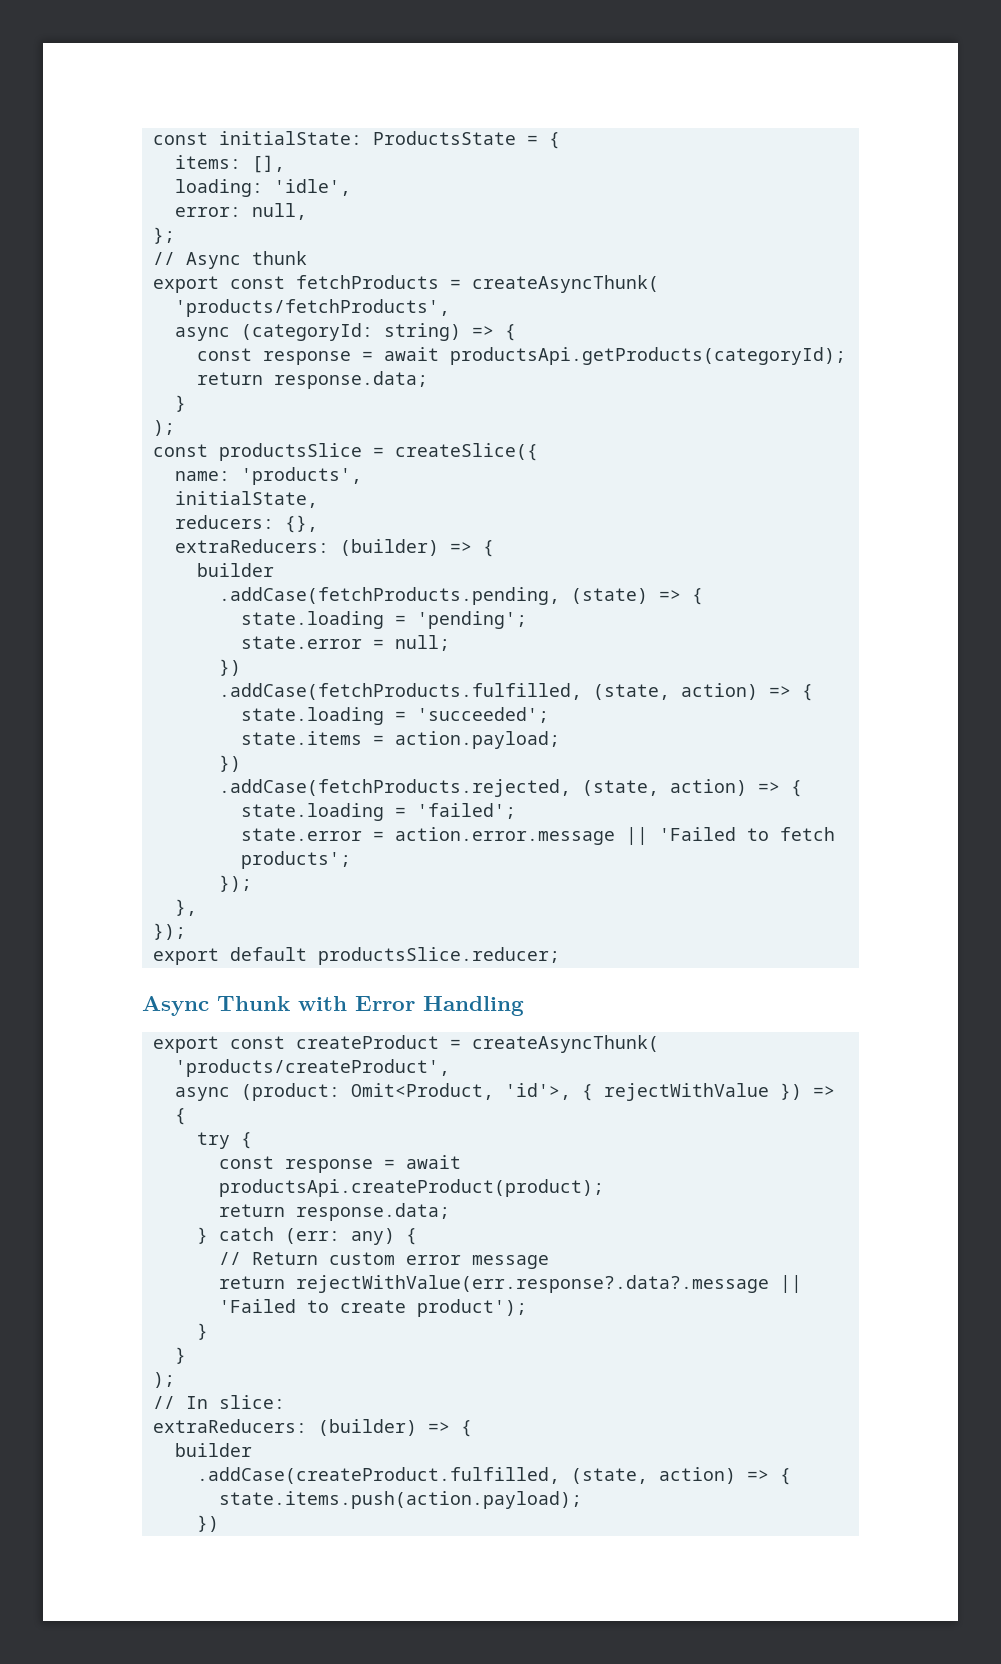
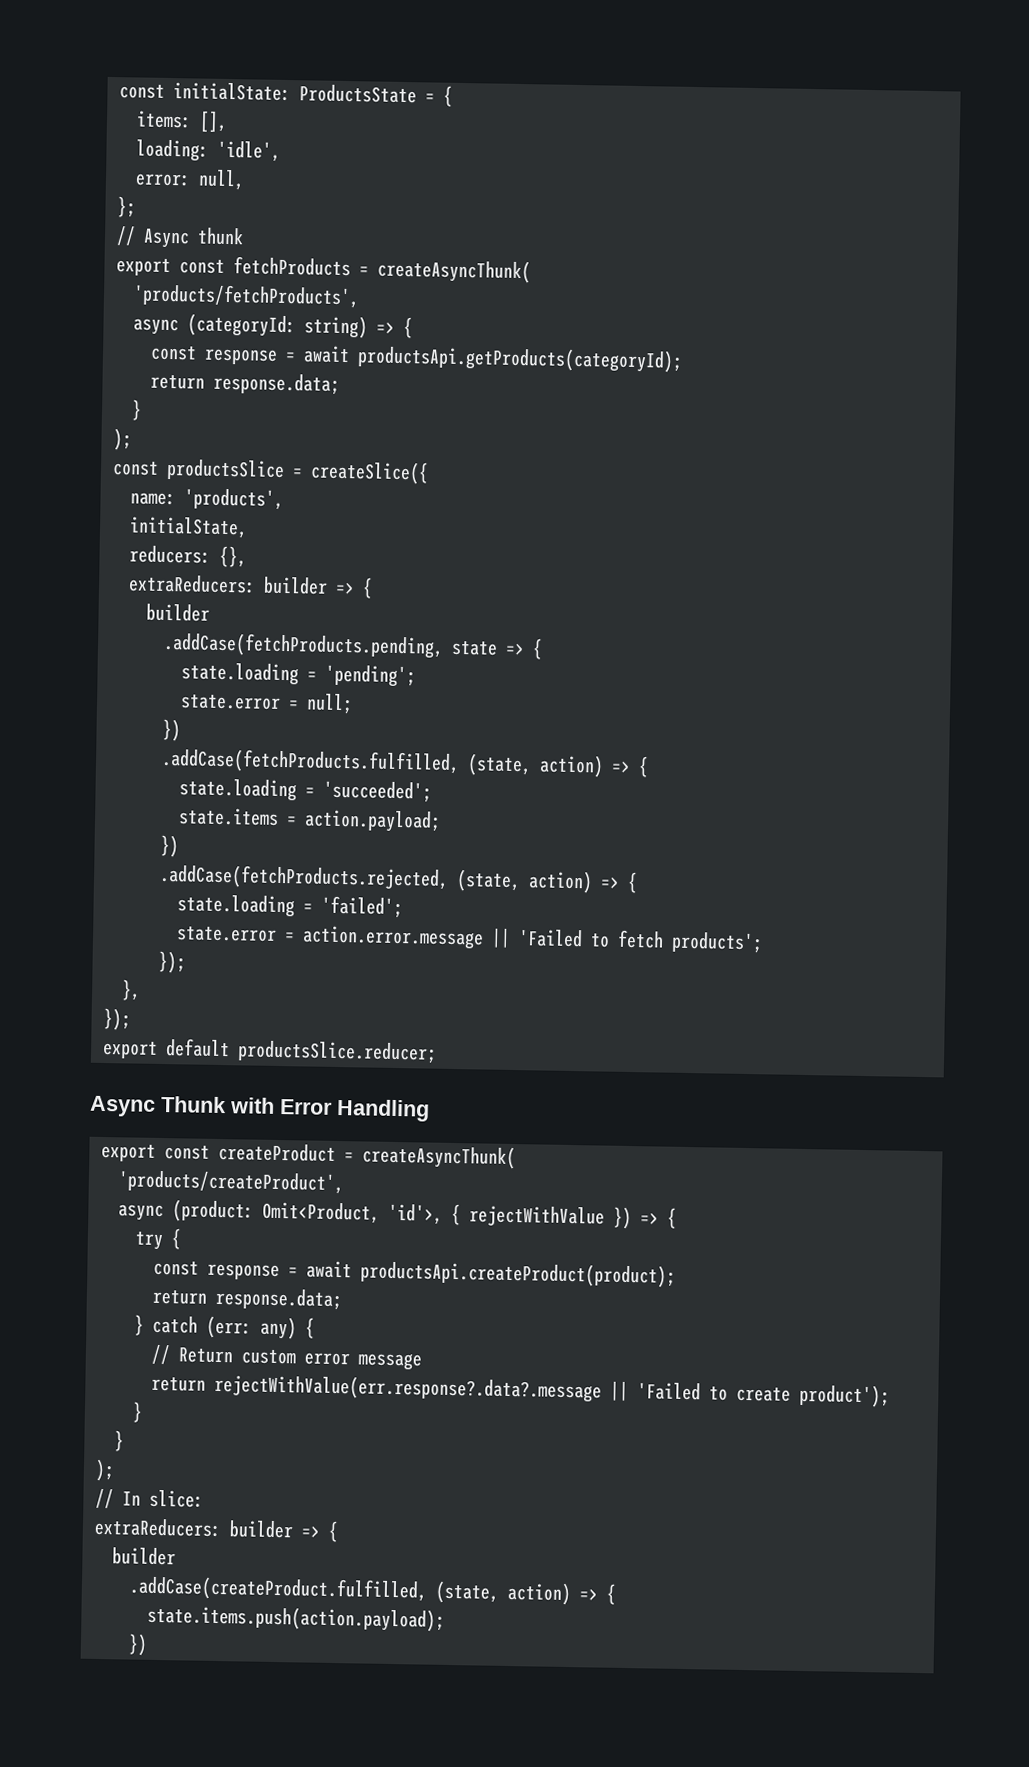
  reducers: {},
- extraReducers: (builder) => {
+ extraReducers: builder => {
- .addCase(fetchProducts.pending, (state) => {
+ .addCase(fetchProducts.pending, state => {
  // In slice:
- extraReducers: (builder) => {
+ extraReducers: builder => {

